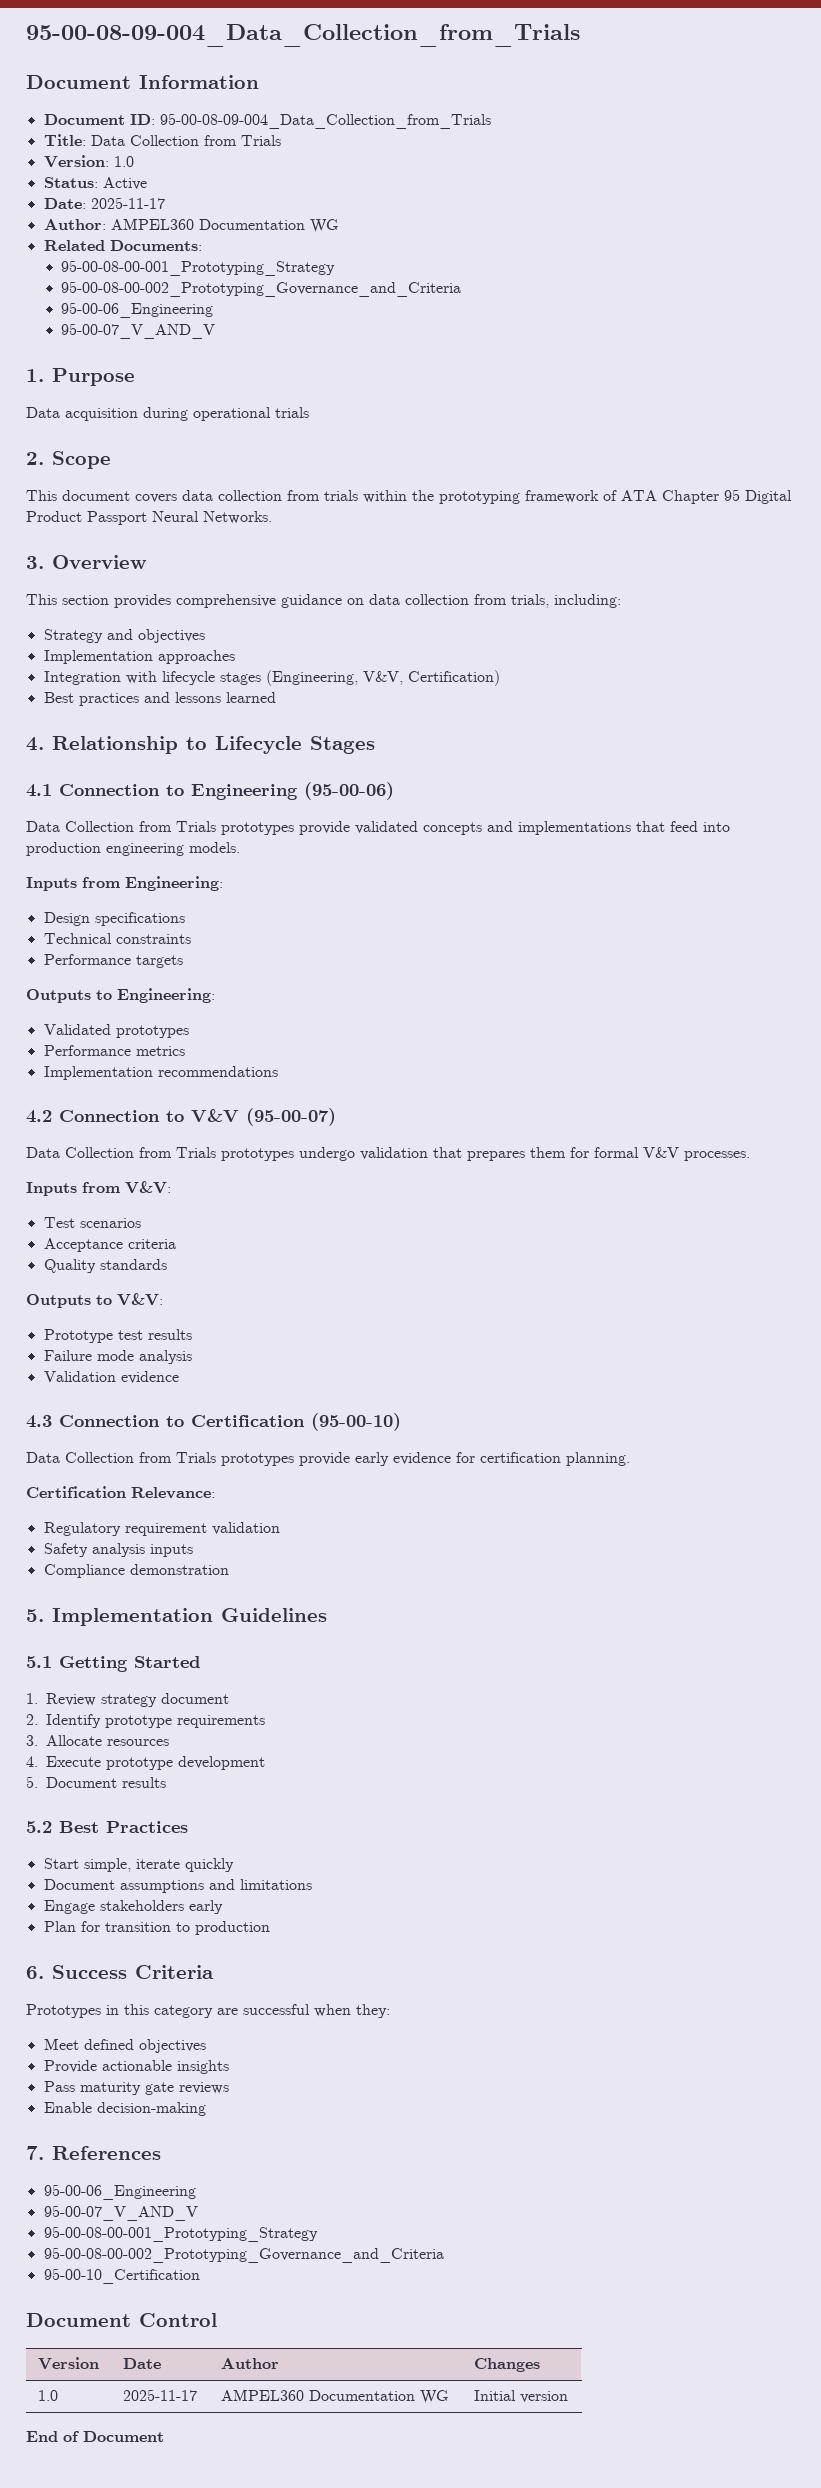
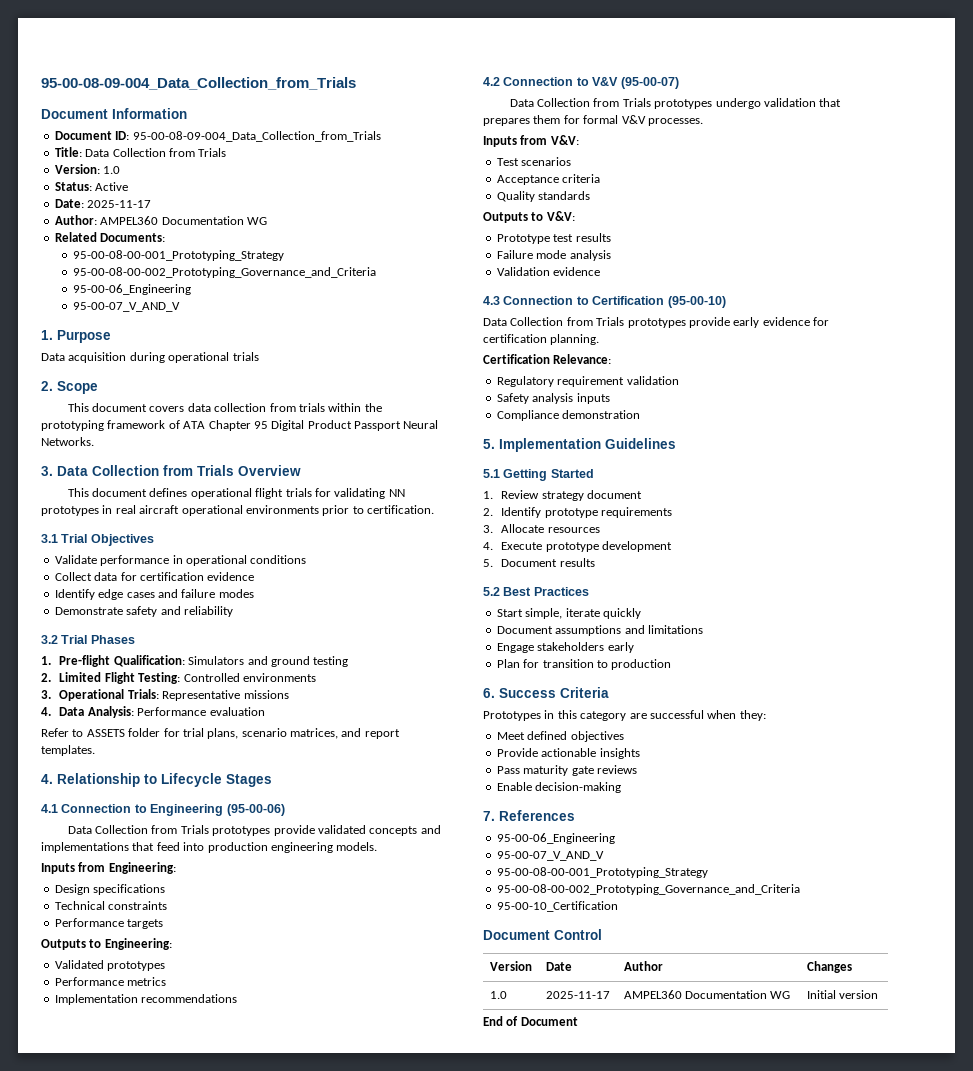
- 3. Overview
- This section provides comprehensive guidance on data collection from trials, including:
- Strategy and objectives
- Implementation approaches
- Integration with lifecycle stages (Engineering, V&V, Certification)
- Best practices and lessons learned
+ 3. Data Collection from Trials Overview
+ This document defines operational flight trials for validating NN prototypes in real aircraft operational environments prior to certification.
+ 3.1 Trial Objectives
+ Validate performance in operational conditions
+ Collect data for certification evidence
+ Identify edge cases and failure modes
+ Demonstrate safety and reliability
+ 3.2 Trial Phases
+ 1. Pre-flight Qualification: Simulators and ground testing
+ 2. Limited Flight Testing: Controlled environments
+ 3. Operational Trials: Representative missions
+ 4. Data Analysis: Performance evaluation
+ Refer to ASSETS folder for trial plans, scenario matrices, and report templates.

